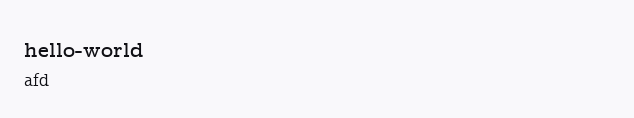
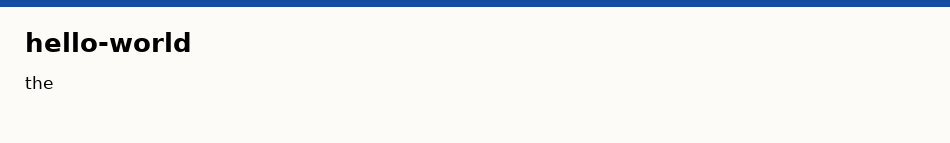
- afd
+ the

